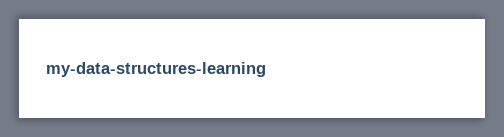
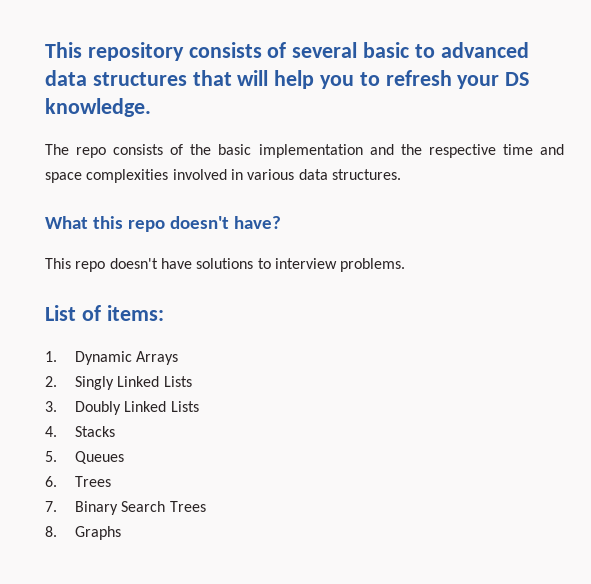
- my-data-structures-learning
+ This repository consists of several basic to advanced data structures that will help you to refresh your DS knowledge.
+ The repo consists of the basic implementation and the respective time and space complexities involved in various data structures.
+ What this repo doesn't have?
+ This repo doesn't have solutions to interview problems.
+ List of items:
+ 1. Dynamic Arrays
+ 2. Singly Linked Lists
+ 3. Doubly Linked Lists
+ 4. Stacks
+ 5. Queues
+ 6. Trees
+ 7. Binary Search Trees
+ 8. Graphs

